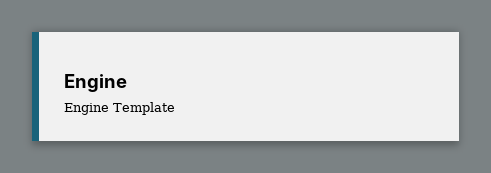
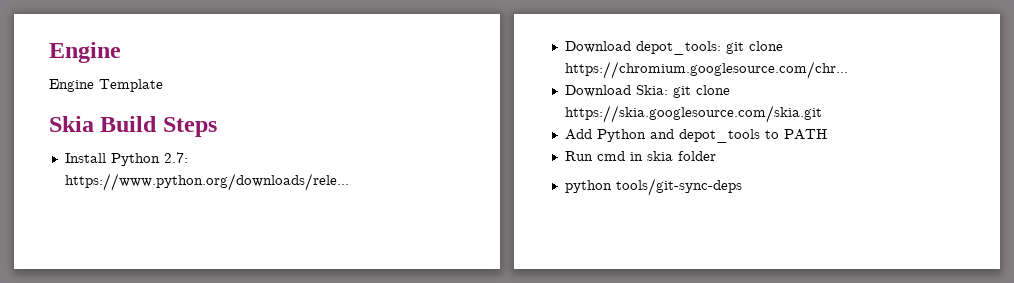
+ Skia Build Steps
+ Install Python 2.7: https://www.python.org/downloads/rele...
+ Download depot_tools: git clone https://chromium.googlesource.com/chr...
+ Download Skia: git clone https://skia.googlesource.com/skia.git
+ Add Python and depot_tools to PATH
+ Run cmd in skia folder
+ python tools/git-sync-deps

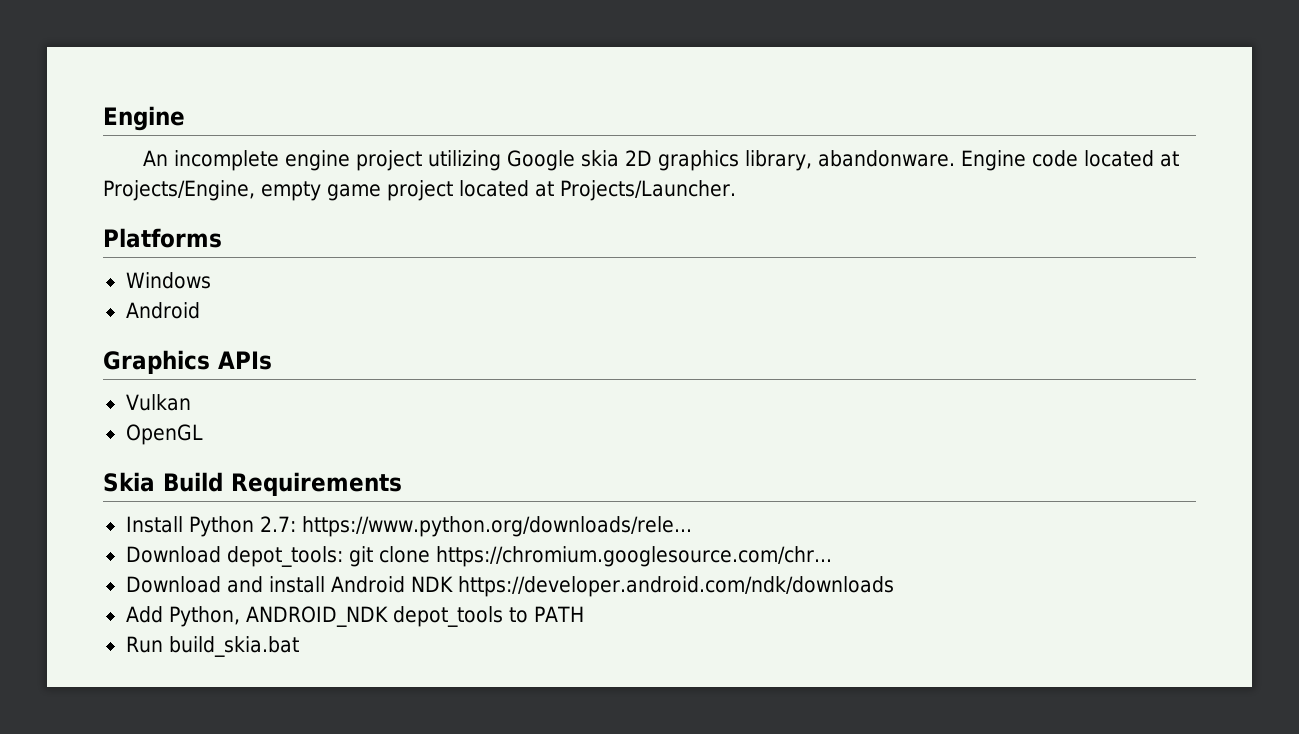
- Engine Template
+ An incomplete engine project utilizing Google skia 2D graphics library, abandonware. Engine code located at Projects/Engine, empty game project located at Projects/Launcher.
+ Platforms
+ Windows
+ Android
+ Graphics APIs
+ Vulkan
+ OpenGL
- Skia Build Steps
+ Skia Build Requirements
- Download Skia: git clone https://skia.googlesource.com/skia.git
+ Download and install Android NDK https://developer.android.com/ndk/downloads
- Add Python and depot_tools to PATH
+ Add Python, ANDROID_NDK depot_tools to PATH
- Run cmd in skia folder
- python tools/git-sync-deps
+ Run build_skia.bat

